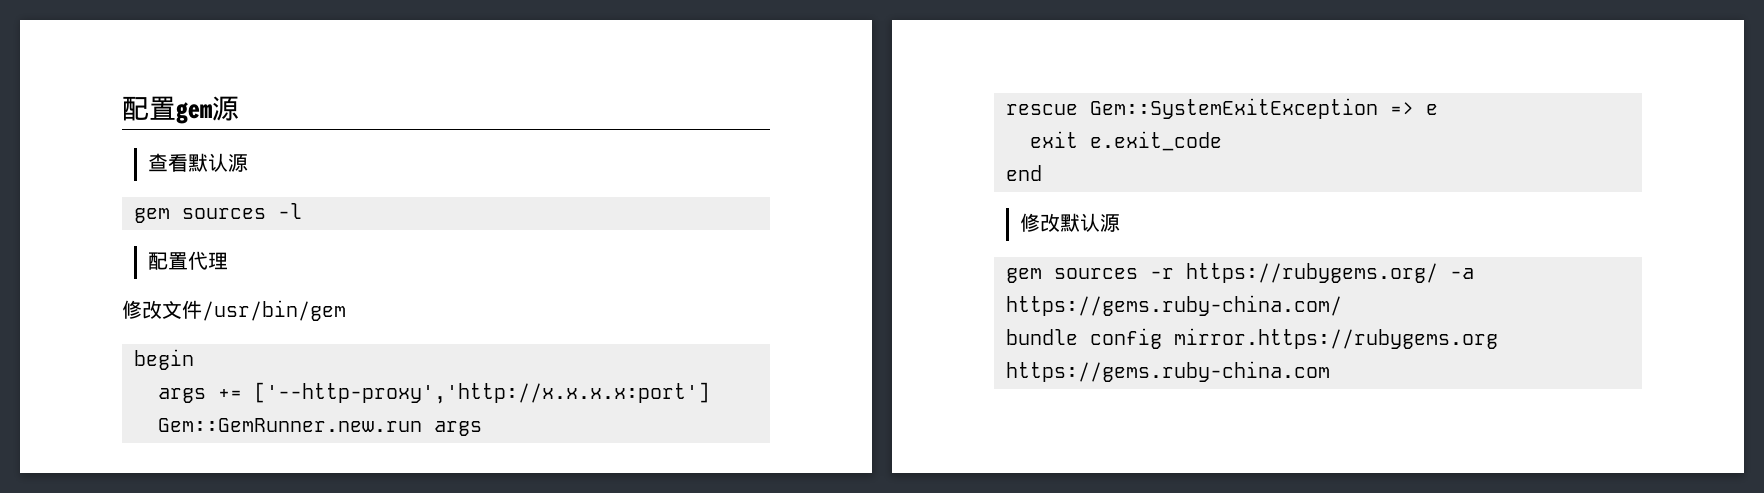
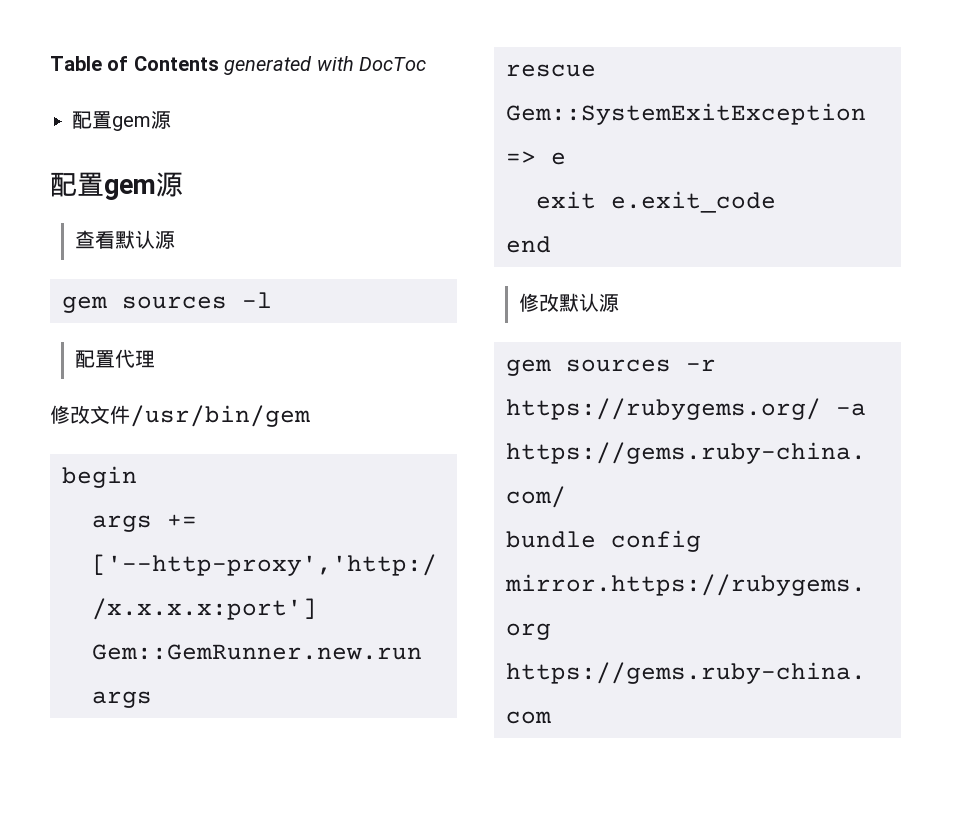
+ Table of Contents generated with DocToc
+ 配置gem源

